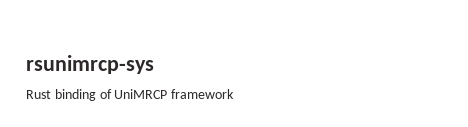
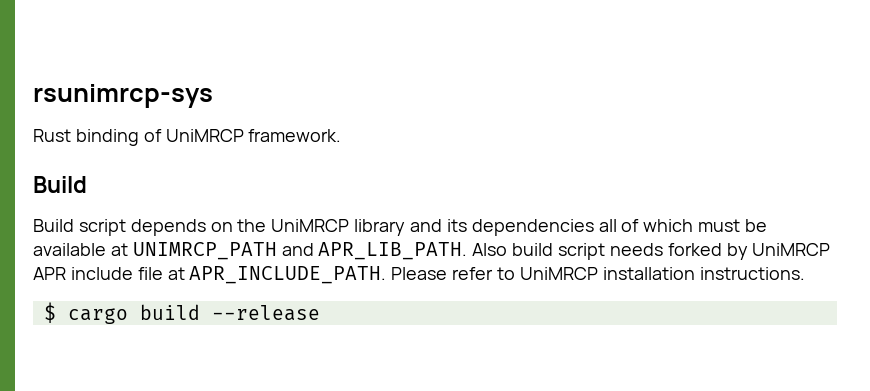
- Rust binding of UniMRCP framework
+ Rust binding of UniMRCP framework.
+ Build
+ Build script depends on the UniMRCP library and its dependencies all of which must be available at UNIMRCP_PATH and APR_LIB_PATH. Also build script needs forked by UniMRCP APR include file at APR_INCLUDE_PATH. Please refer to UniMRCP installation instructions.
+ $ cargo build --release

